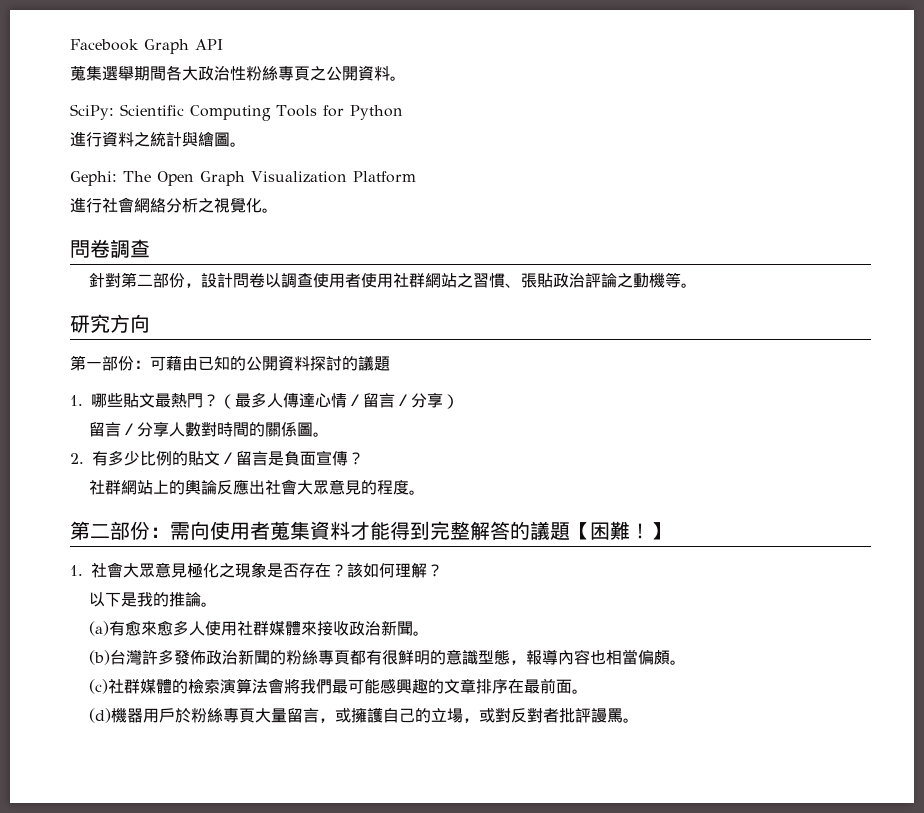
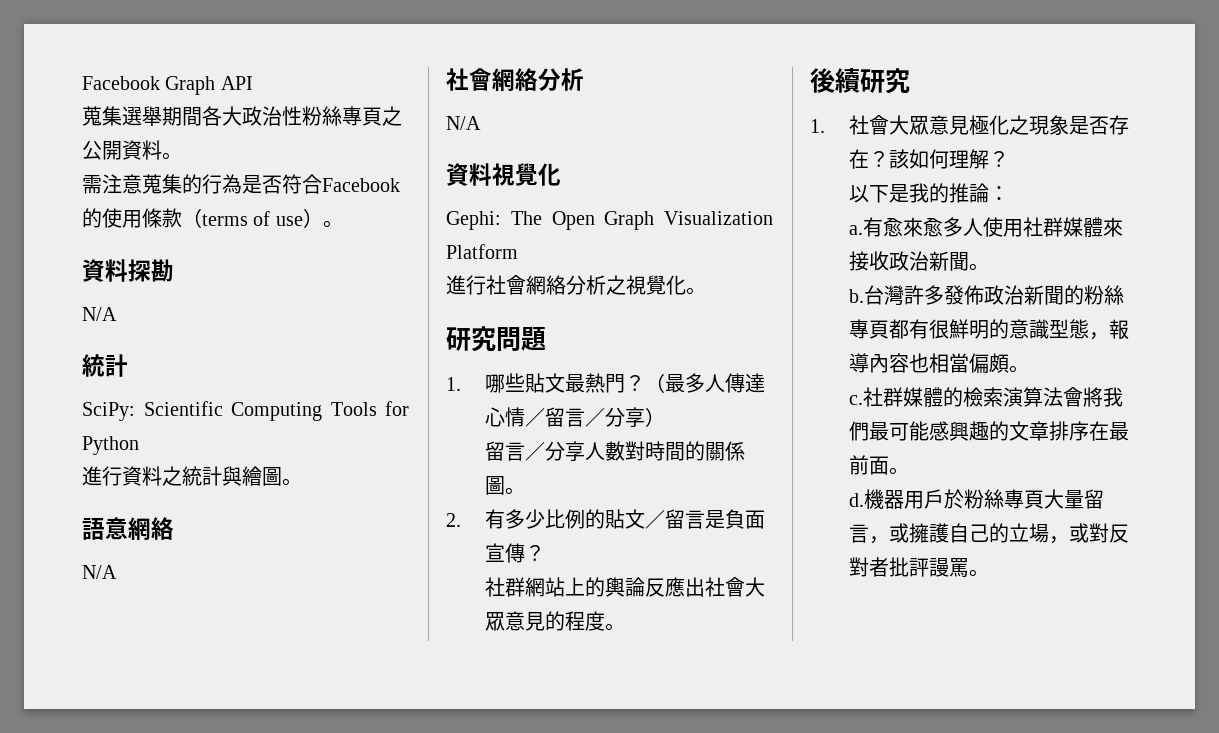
+ 需注意蒐集的行為是否符合Facebook的使用條款（terms of use）。
+ 資料探勘
+ N/A
+ 統計
+ 語意網絡
+ N/A
+ 社會網絡分析
+ N/A
+ 資料視覺化
- 問卷調查
- 針對第二部份，設計問卷以調查使用者使用社群網站之習慣、張貼政治評論之動機等。
- 研究方向
- 第一部份：可藉由已知的公開資料探討的議題
+ 研究問題
- 第二部份：需向使用者蒐集資料才能得到完整解答的議題【困難！】
+ 後續研究
- 以下是我的推論。
- (a)有愈來愈多人使用社群媒體來接收政治新聞。
+ 以下是我的推論：
+ a.有愈來愈多人使用社群媒體來接收政治新聞。
- (b)台灣許多發佈政治新聞的粉絲專頁都有很鮮明的意識型態，報導內容也相當偏頗。
+ b.台灣許多發佈政治新聞的粉絲專頁都有很鮮明的意識型態，報導內容也相當偏頗。
- (c)社群媒體的檢索演算法會將我們最可能感興趣的文章排序在最前面。
+ c.社群媒體的檢索演算法會將我們最可能感興趣的文章排序在最前面。
- (d)機器用戶於粉絲專頁大量留言，或擁護自己的立場，或對反對者批評謾罵。
+ d.機器用戶於粉絲專頁大量留言，或擁護自己的立場，或對反對者批評謾罵。

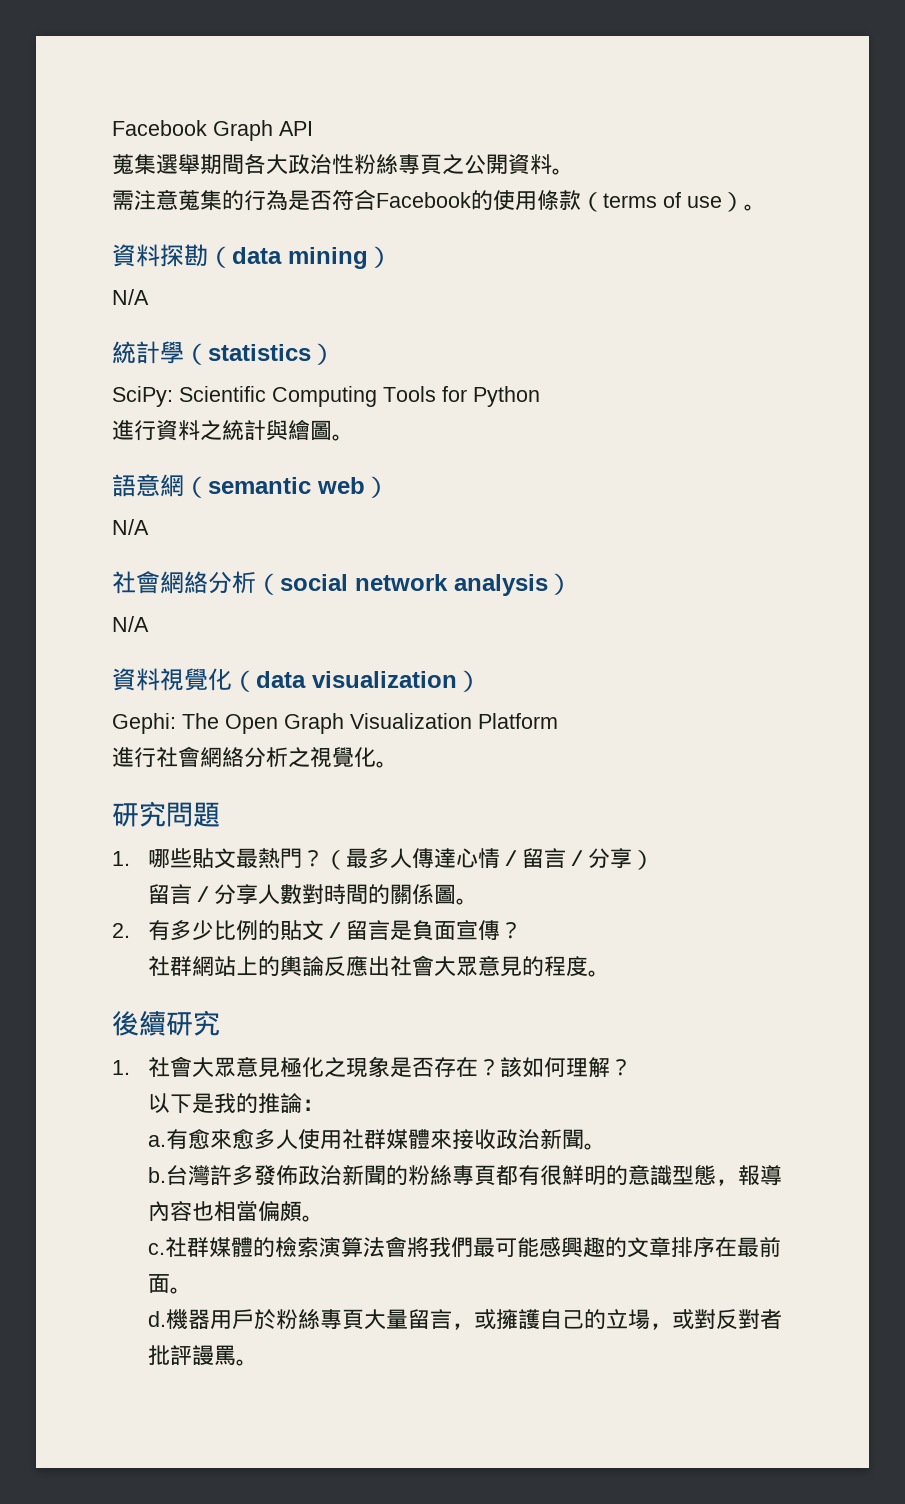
- 資料探勘
+ 資料探勘（data mining）
  N/A
- 統計
+ 統計學（statistics）
- 語意網絡
+ 語意網（semantic web）
  N/A
- 社會網絡分析
+ 社會網絡分析（social network analysis）
- 資料視覺化
+ 資料視覺化（data visualization）

